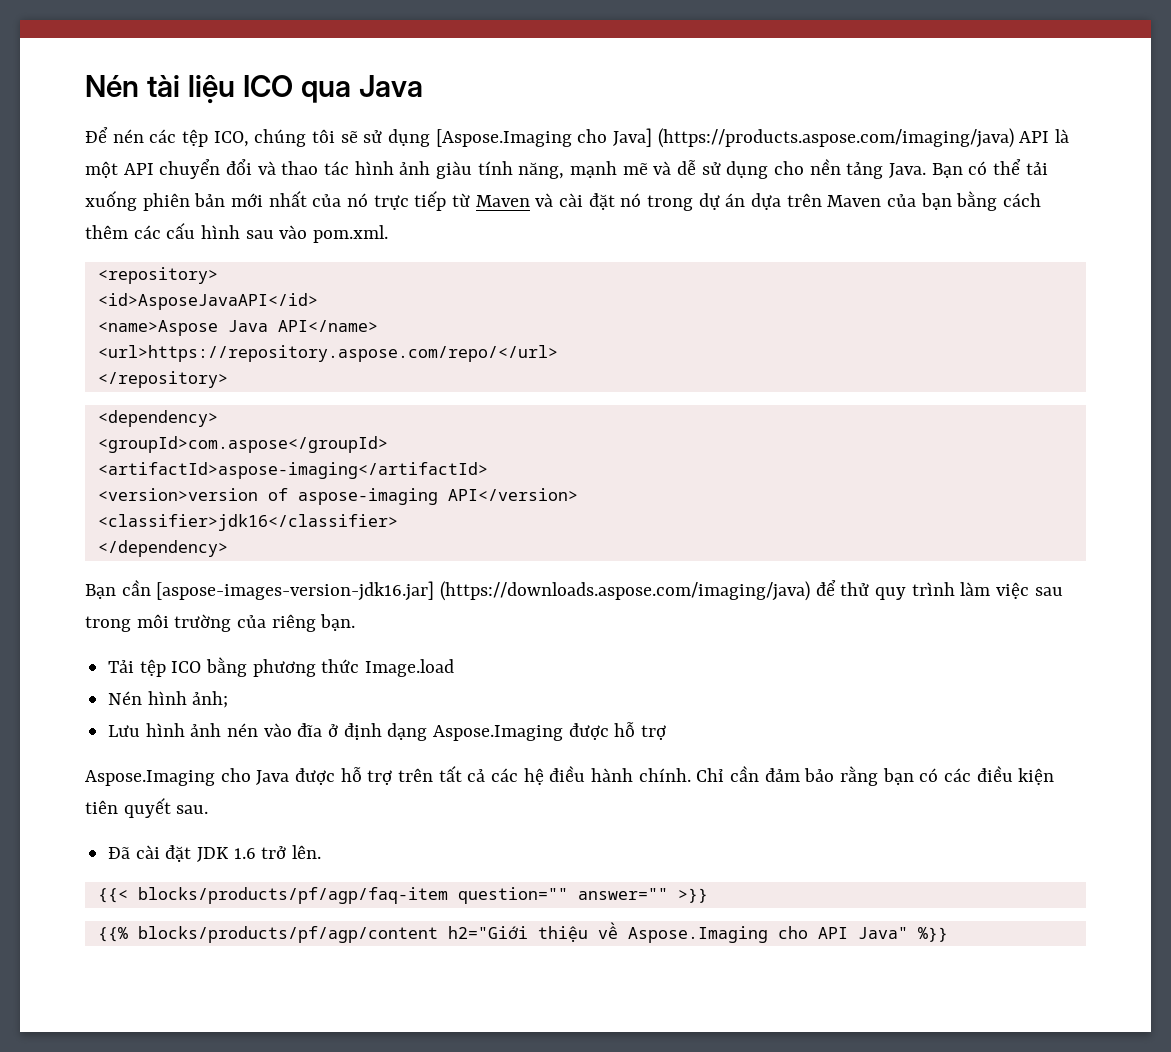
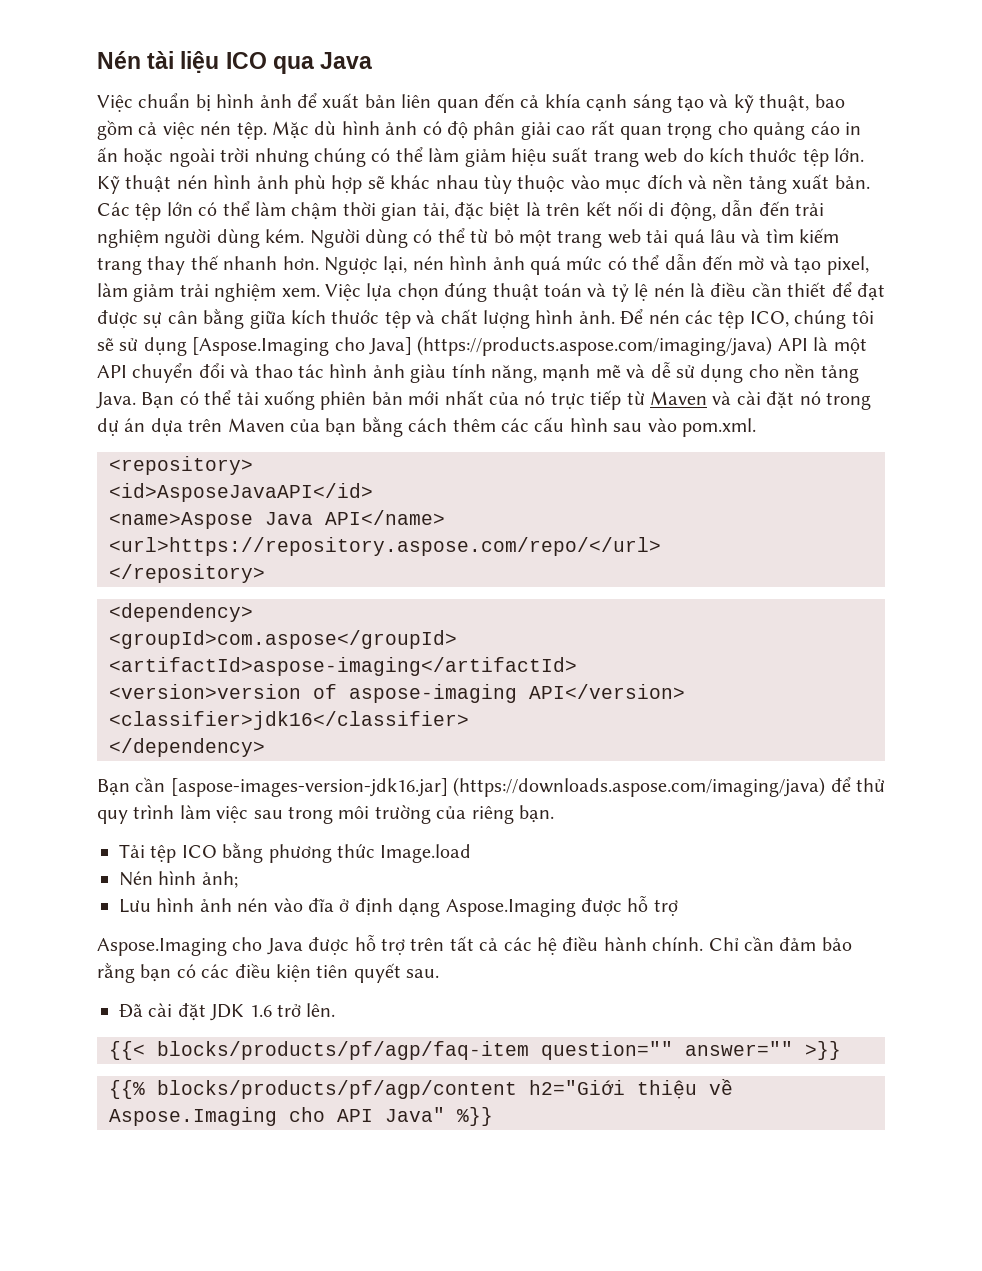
+ Việc chuẩn bị hình ảnh để xuất bản liên quan đến cả khía cạnh sáng tạo và kỹ thuật, bao gồm cả việc nén tệp. Mặc dù hình ảnh có độ phân giải cao rất quan trọng cho quảng cáo in ấn hoặc ngoài trời nhưng chúng có thể làm giảm hiệu suất trang web do kích thước tệp lớn. Kỹ thuật nén hình ảnh phù hợp sẽ khác nhau tùy thuộc vào mục đích và nền tảng xuất bản. Các tệp lớn có thể làm chậm thời gian tải, đặc biệt là trên kết nối di động, dẫn đến trải nghiệm người dùng kém. Người dùng có thể từ bỏ một trang web tải quá lâu và tìm kiếm trang thay thế nhanh hơn. Ngược lại, nén hình ảnh quá mức có thể dẫn đến mờ và tạo pixel, làm giảm trải nghiệm xem. Việc lựa chọn đúng thuật toán và tỷ lệ nén là điều cần thiết để đạt được sự cân bằng giữa kích thước tệp và chất lượng hình ảnh.

